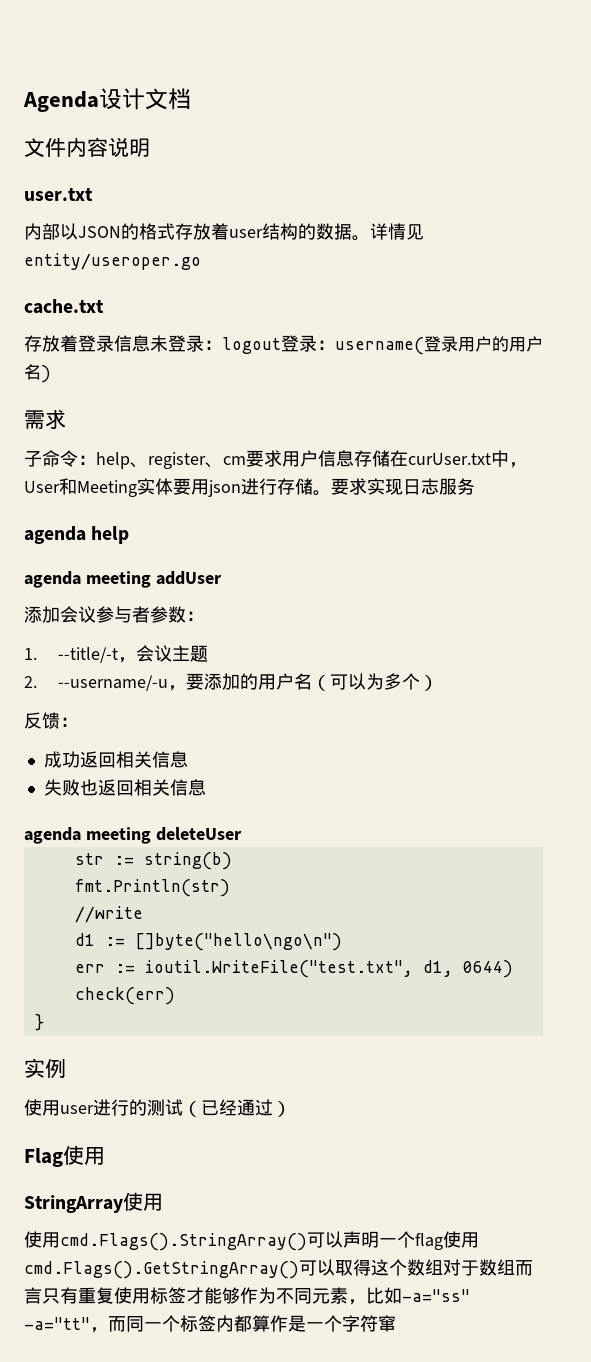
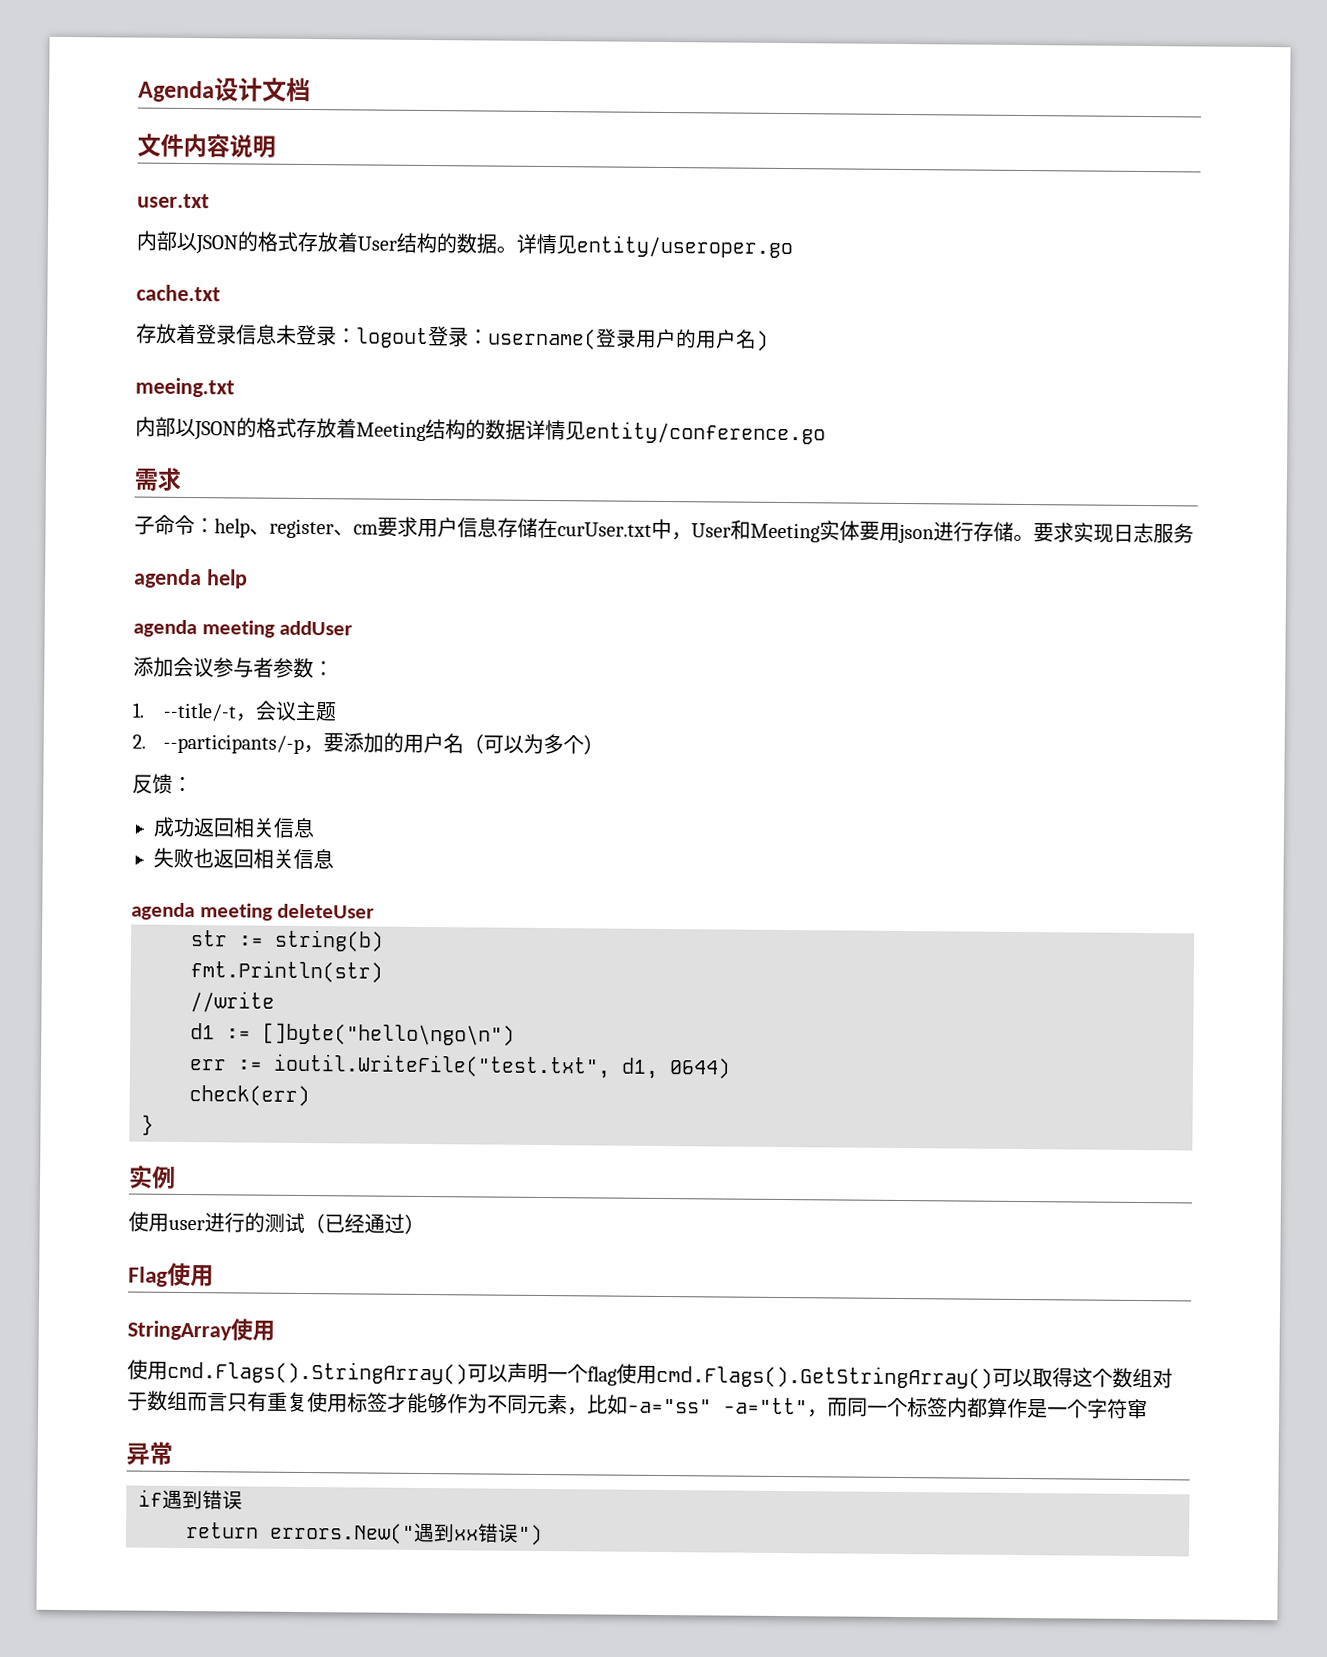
- 内部以JSON的格式存放着user结构的数据。
+ 内部以JSON的格式存放着User结构的数据。
+ meeing.txt
+ 内部以JSON的格式存放着Meeting结构的数据详情见entity/conference.go
- 2. --username/-u，要添加的用户名（可以为多个）
+ 2. --participants/-p，要添加的用户名（可以为多个）
+ 异常
+ if遇到错误
+ return errors.New("遇到xx错误")

